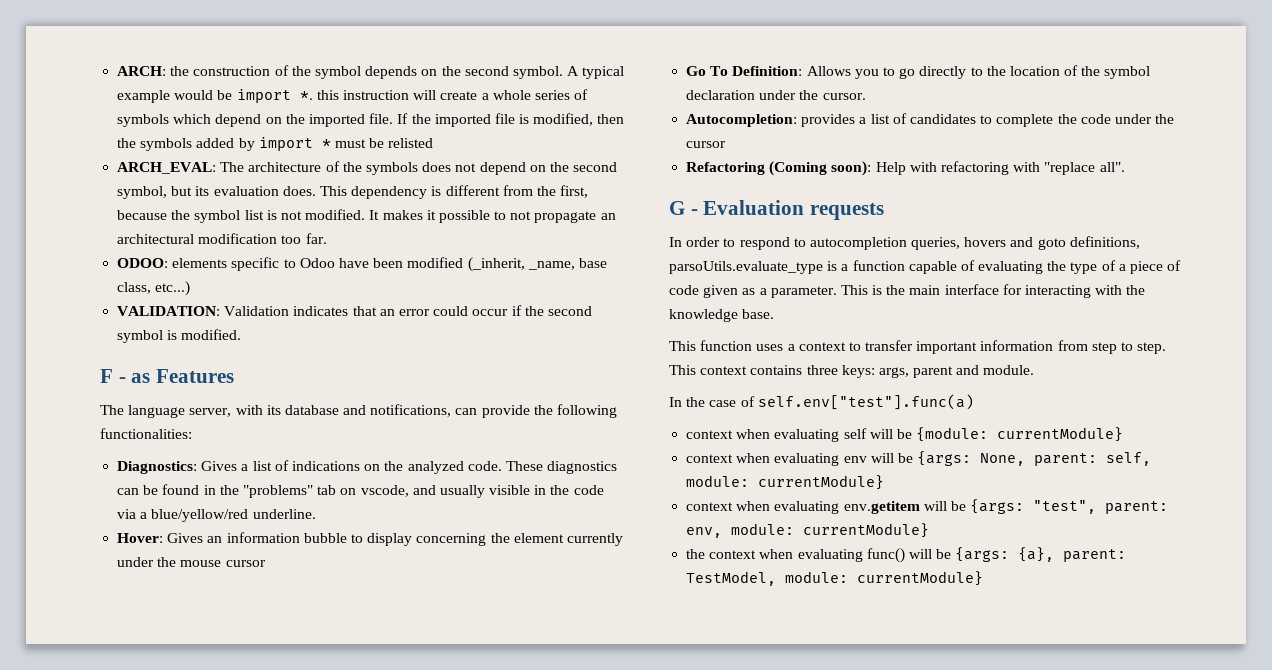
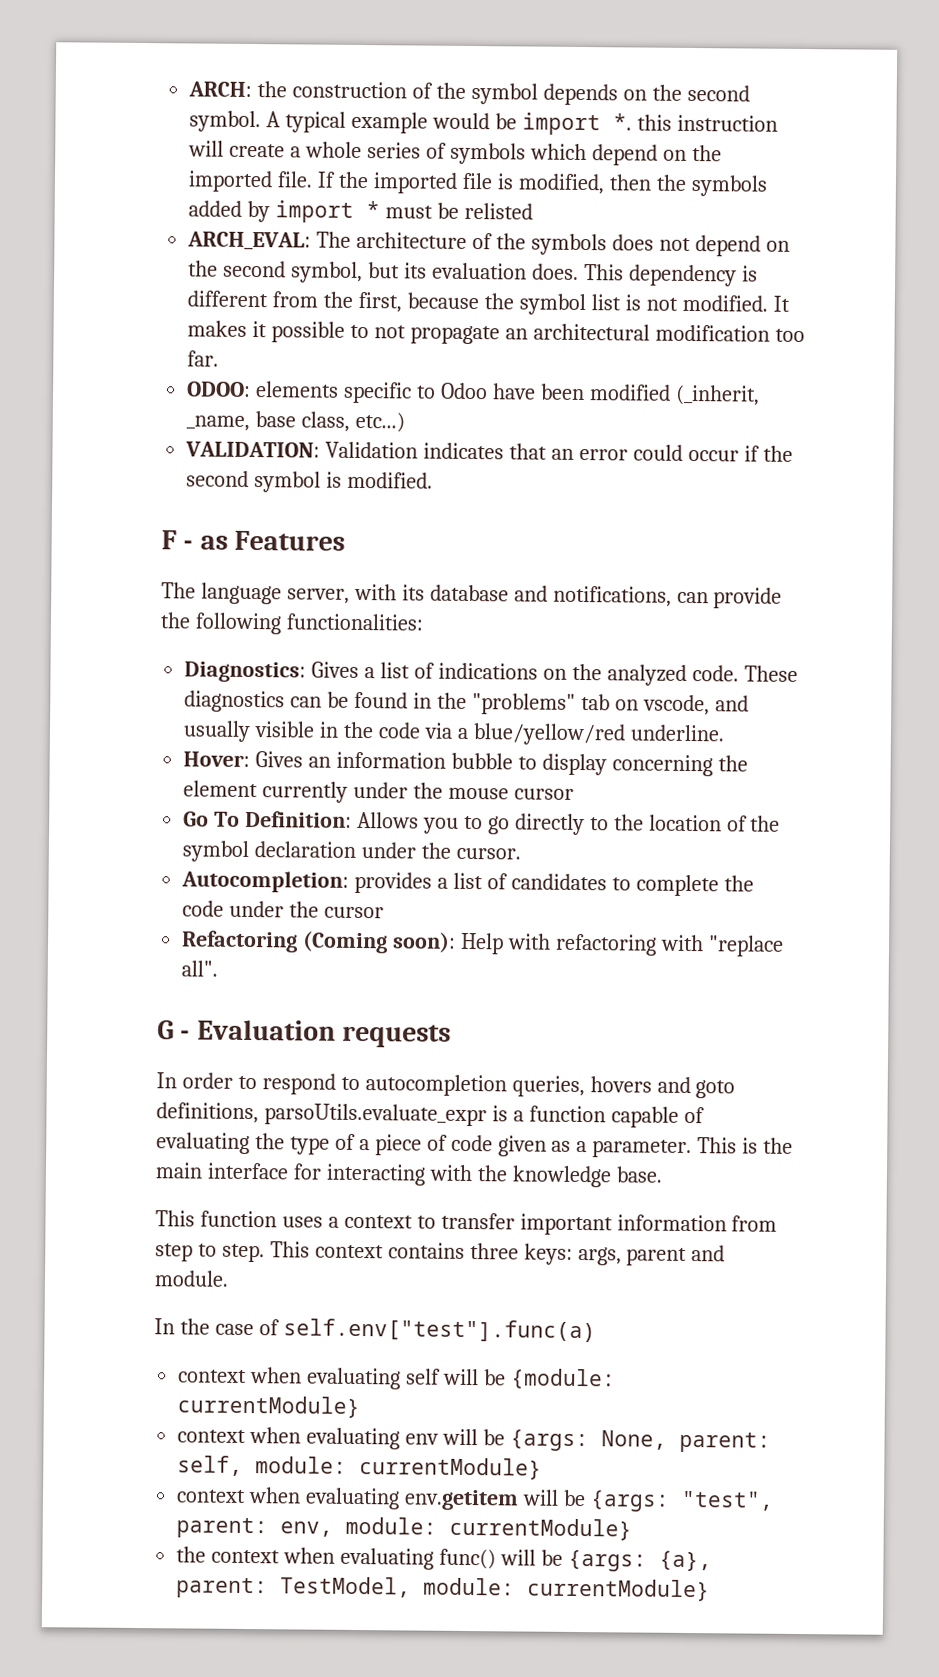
- In order to respond to autocompletion queries, hovers and goto definitions, parsoUtils.evaluate_type is a function capable of evaluating the type of a piece of code given as a parameter.
+ In order to respond to autocompletion queries, hovers and goto definitions, parsoUtils.evaluate_expr is a function capable of evaluating the type of a piece of code given as a parameter.

